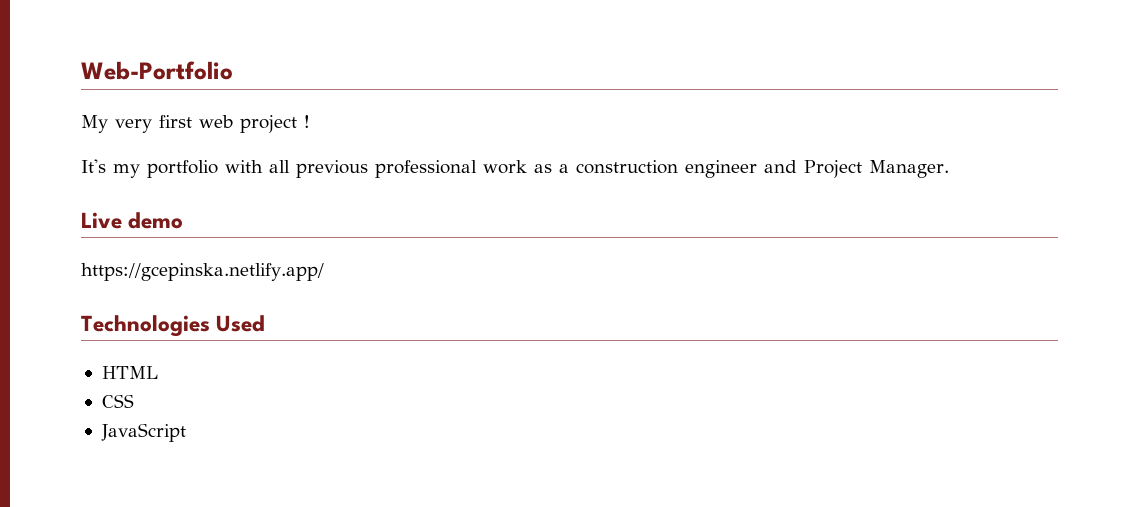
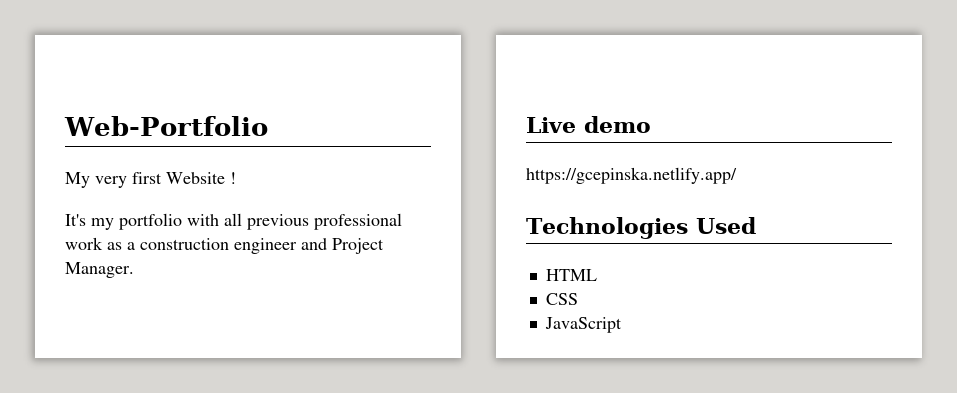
- My very first web project !
+ My very first Website !

